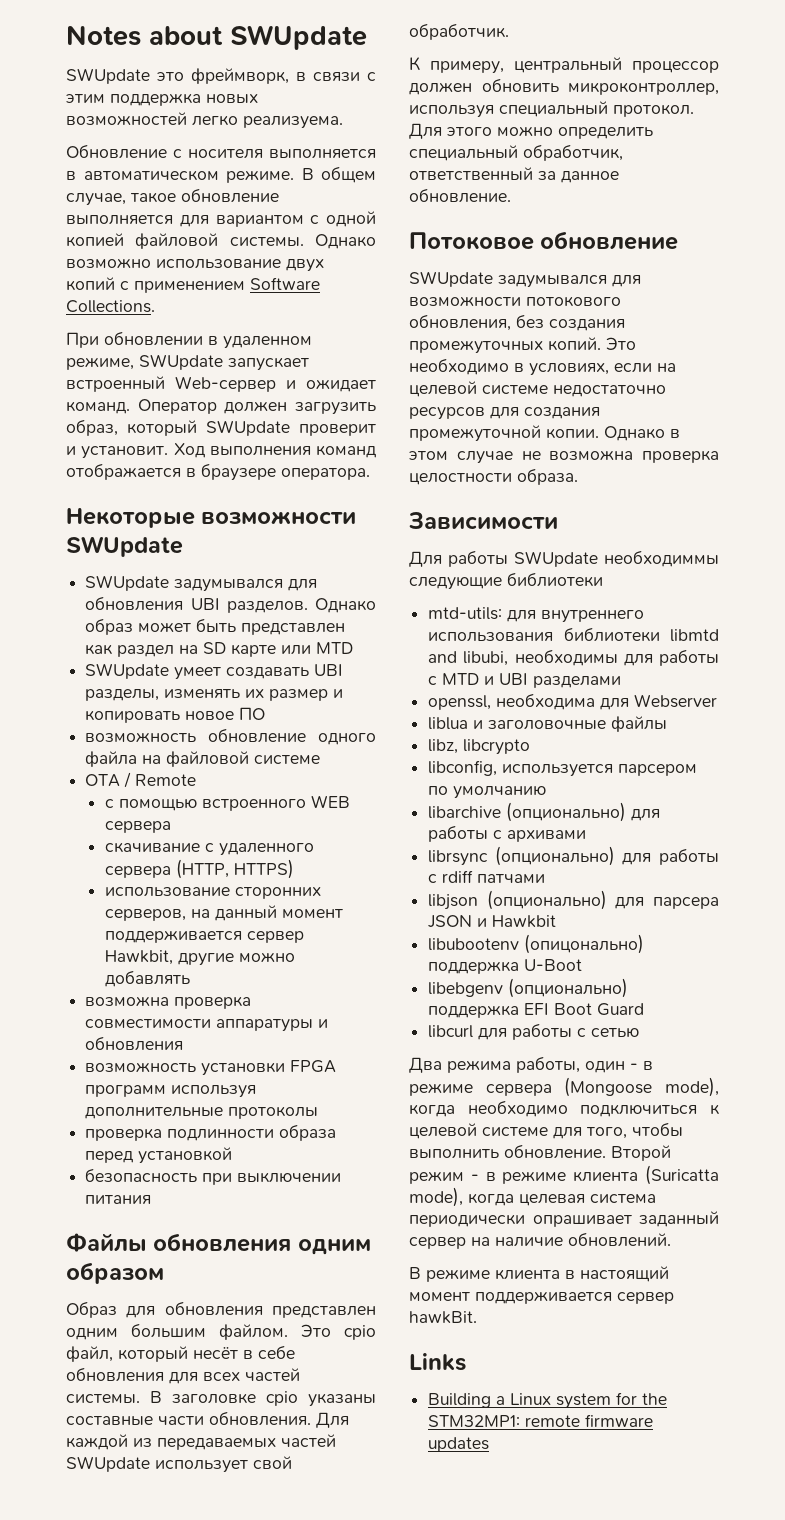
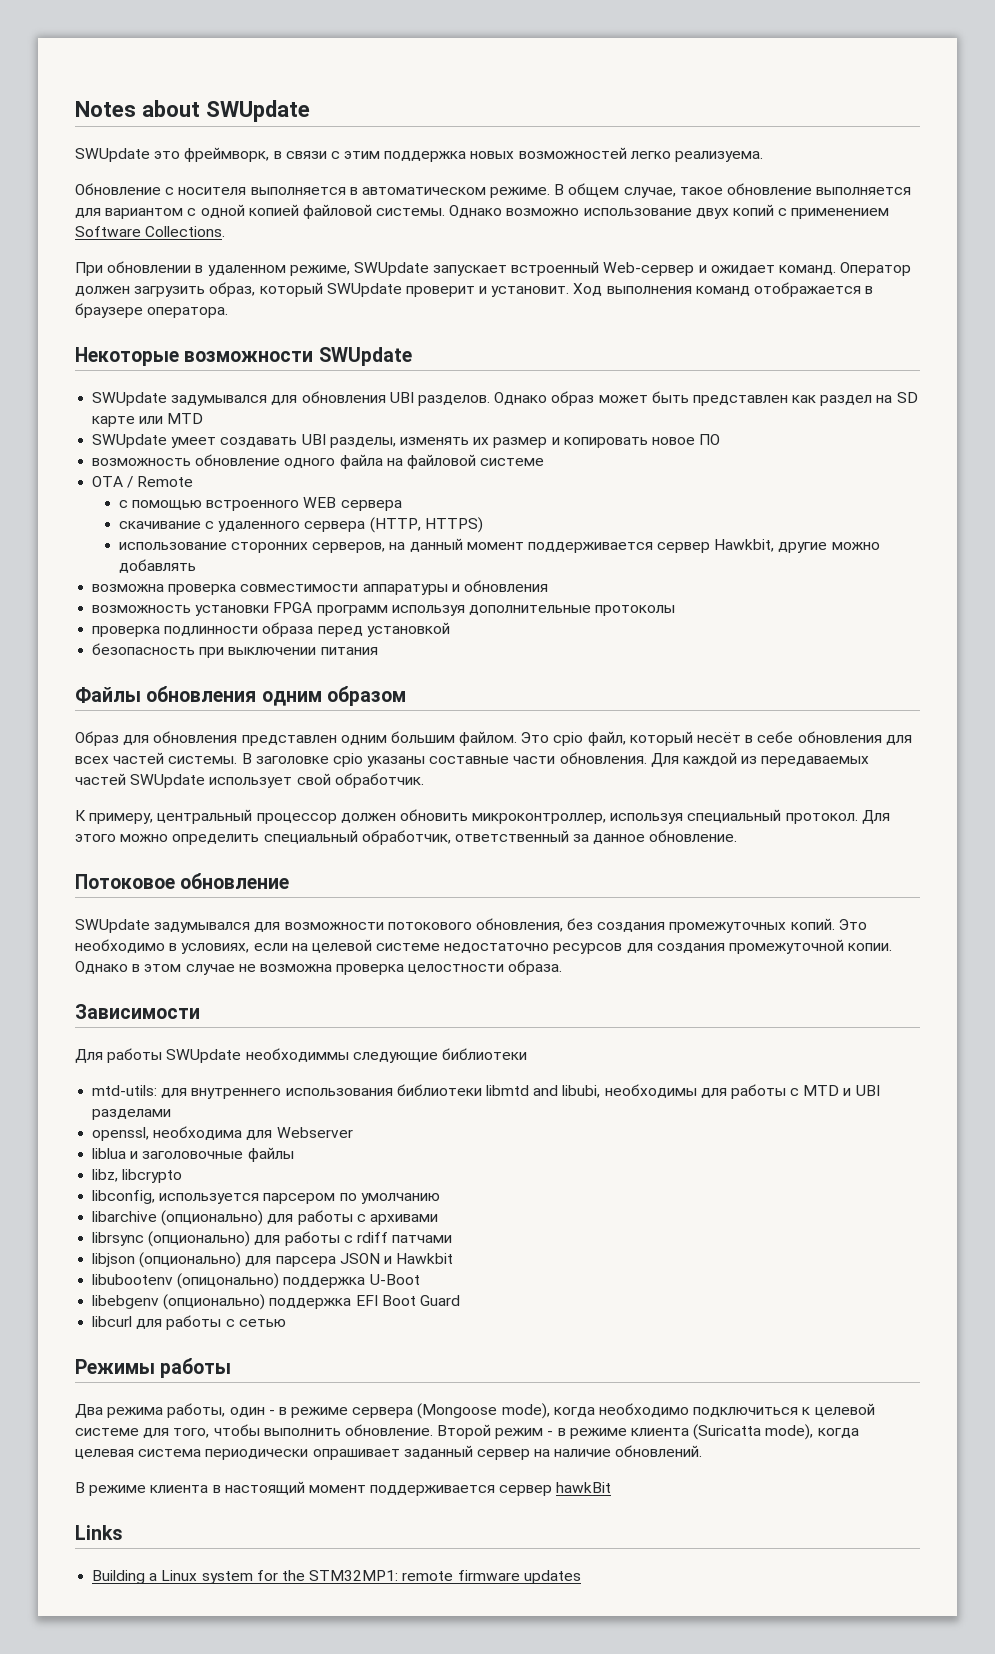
+ Режимы работы
- В режиме клиента в настоящий момент поддерживается сервер hawkBit.
+ В режиме клиента в настоящий момент поддерживается сервер hawkBit

